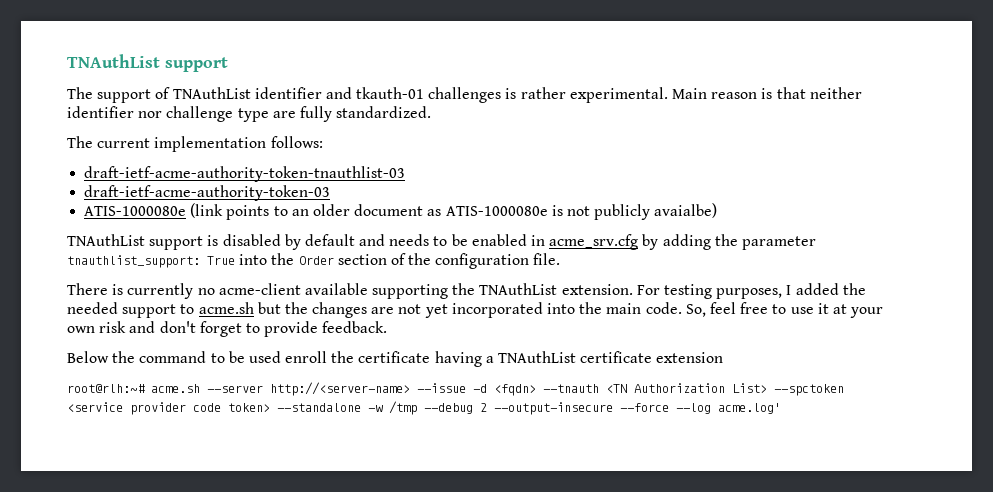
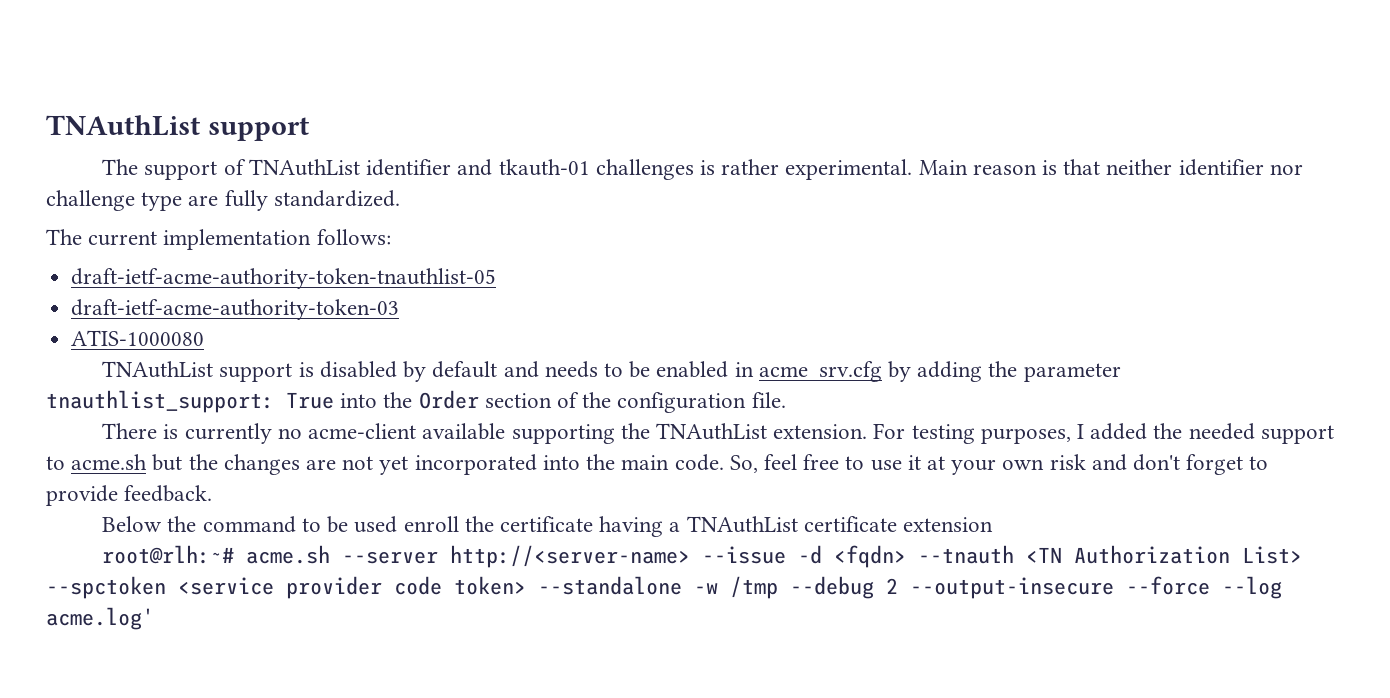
- draft-ietf-acme-authority-token-tnauthlist-03
+ draft-ietf-acme-authority-token-tnauthlist-05
- ATIS-1000080e (link points to an older document as ATIS-1000080e is not publicly avaialbe)
+ ATIS-1000080

